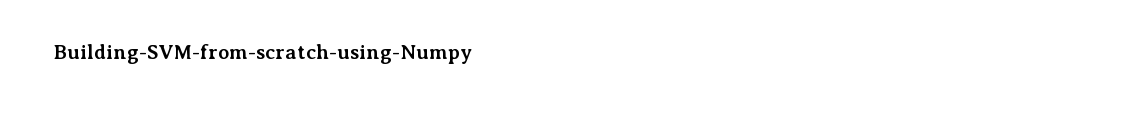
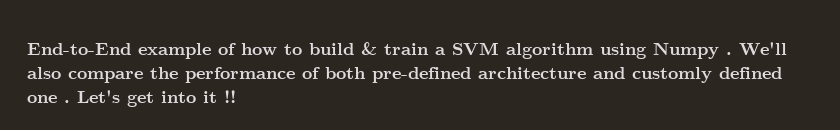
- Building-SVM-from-scratch-using-Numpy
+ End-to-End example of how to build & train a SVM algorithm using Numpy . We'll also compare the performance of both pre-defined architecture and customly defined one . Let's get into it !!

